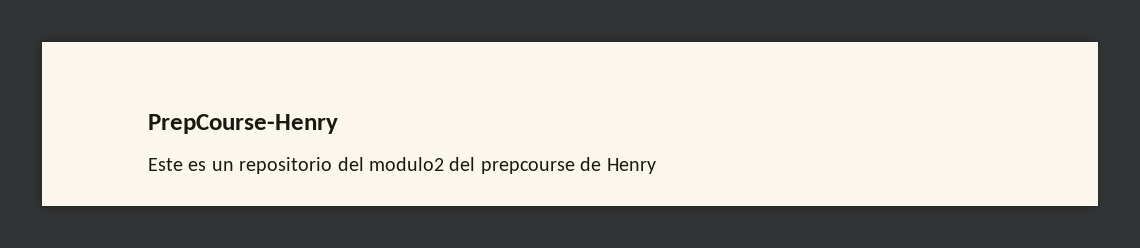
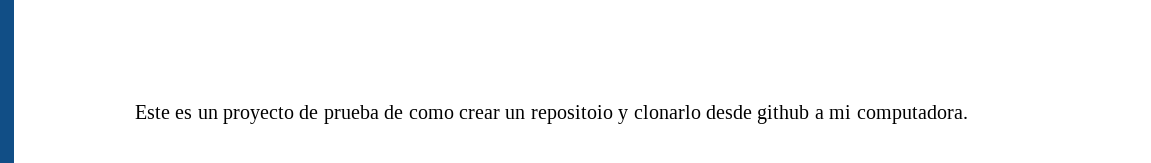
- PrepCourse-Henry
- Este es un repositorio del modulo2 del prepcourse de Henry
+ Este es un proyecto de prueba de como crear un repositoio y clonarlo desde github a mi computadora.

